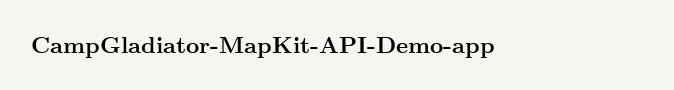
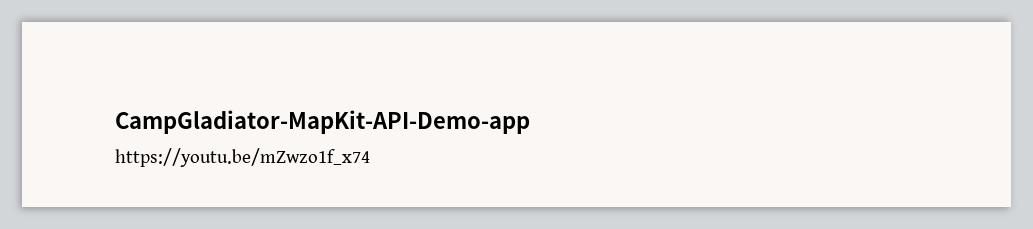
+ https://youtu.be/mZwzo1f_x74

